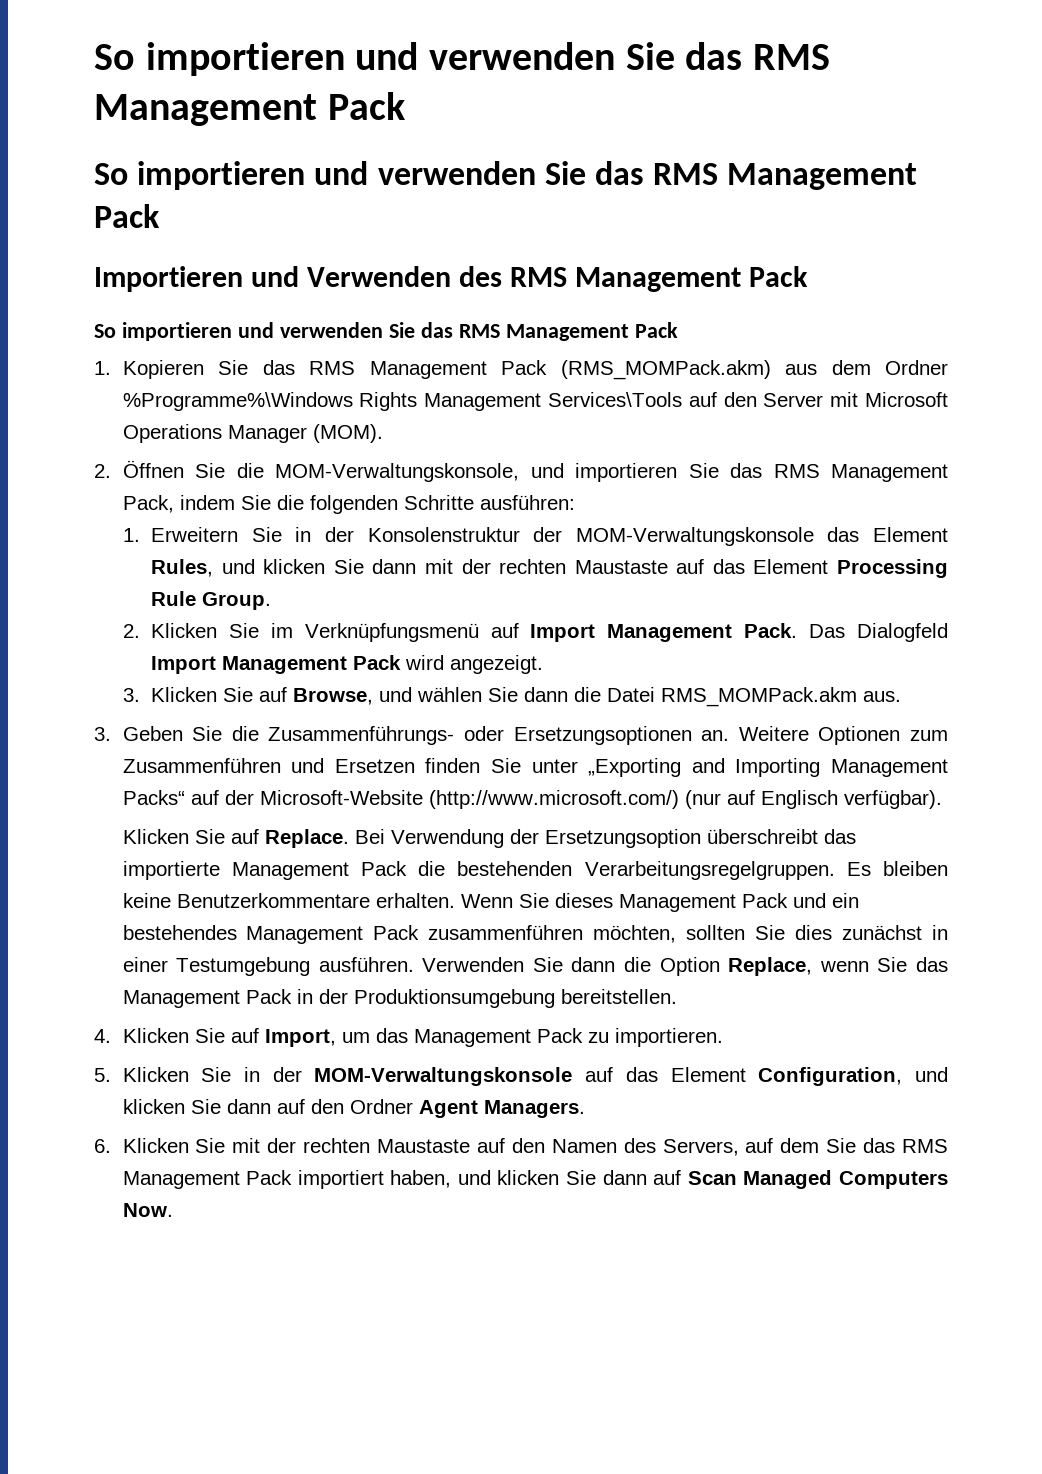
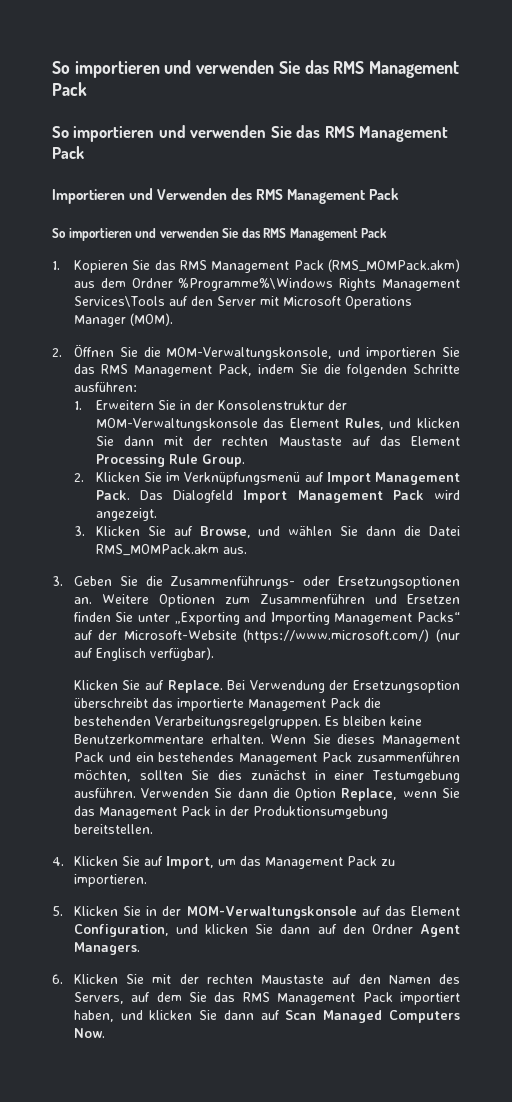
- Weitere Optionen zum Zusammenführen und Ersetzen finden Sie unter „Exporting and Importing Management Packs“ auf der Microsoft-Website (http://www.microsoft.com/) (nur auf Englisch verfügbar).
+ Weitere Optionen zum Zusammenführen und Ersetzen finden Sie unter „Exporting and Importing Management Packs“ auf der Microsoft-Website (https://www.microsoft.com/) (nur auf Englisch verfügbar).

